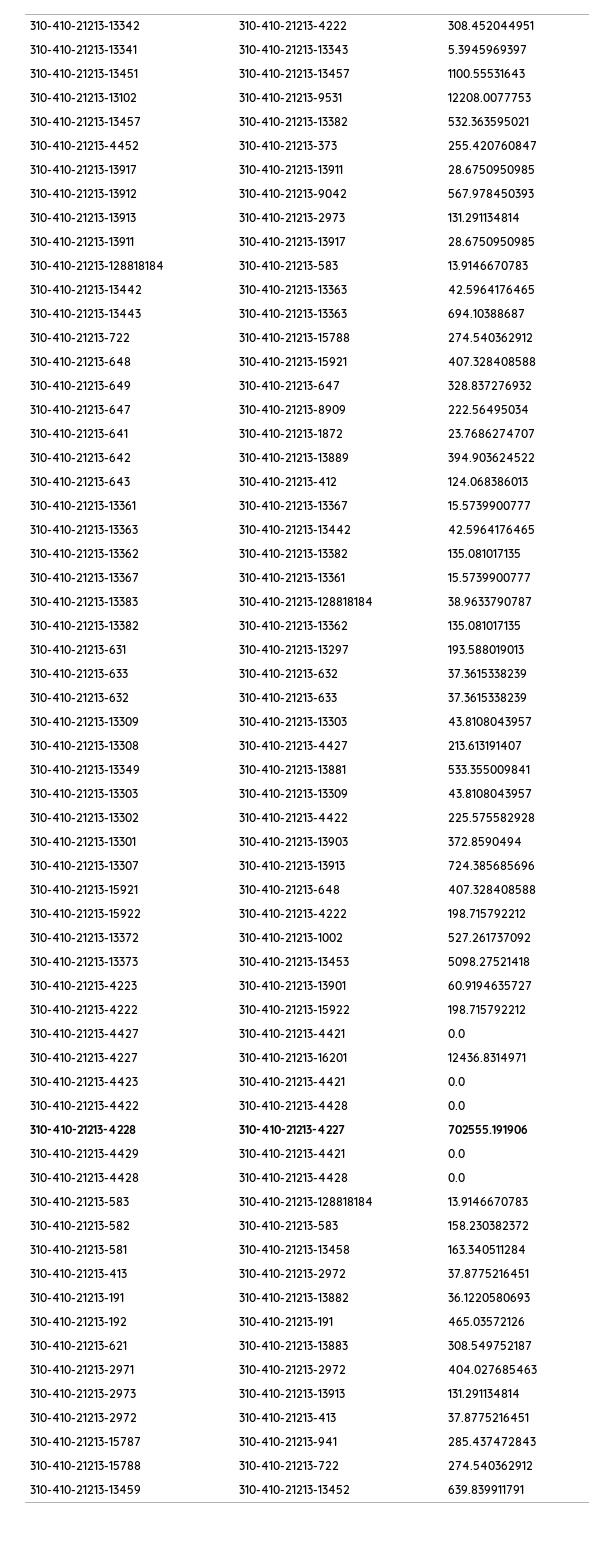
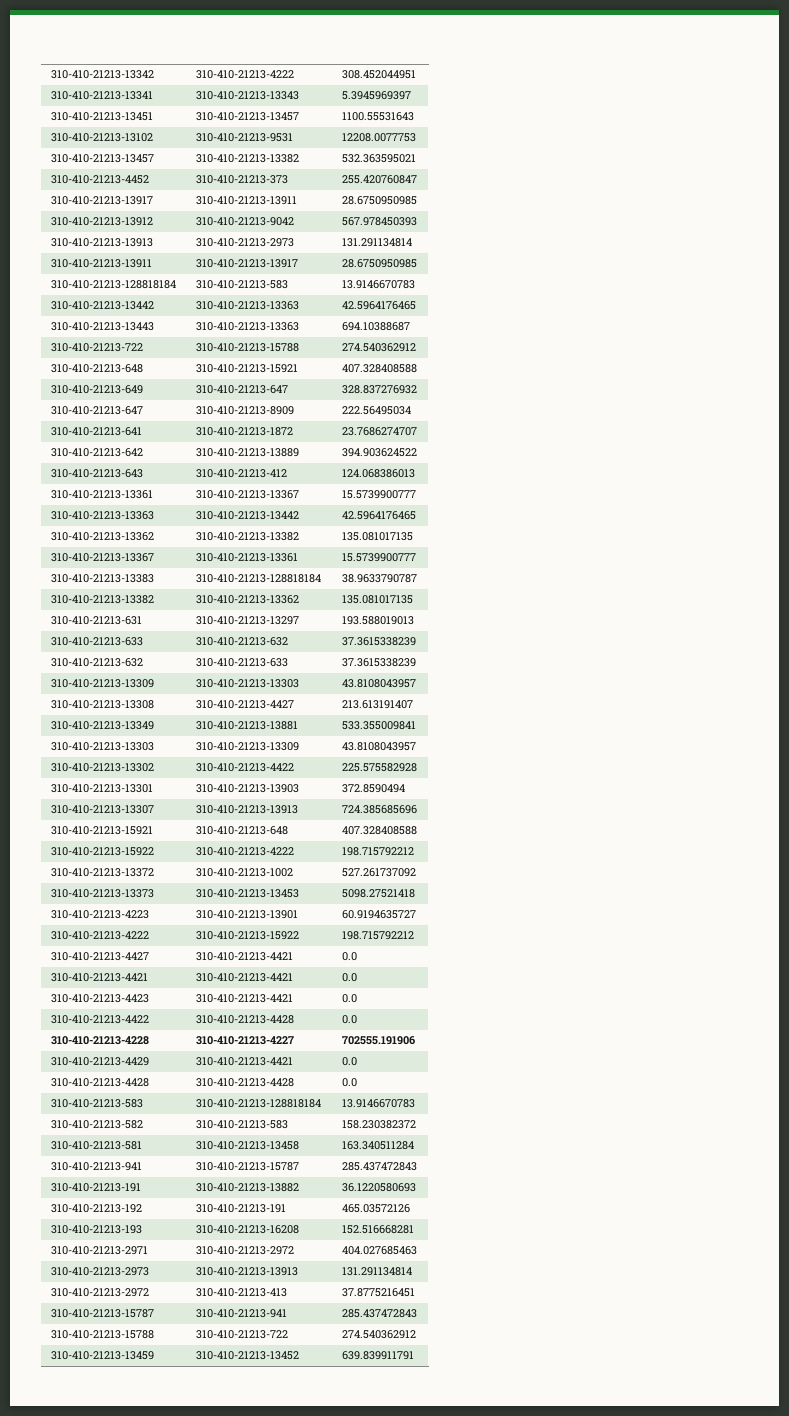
- 310-410-21213-4227 | 310-410-21213-16201 | 12436.8314971
+ 310-410-21213-4421 | 310-410-21213-4421 | 0.0
- 310-410-21213-413 | 310-410-21213-2972 | 37.8775216451
+ 310-410-21213-941 | 310-410-21213-15787 | 285.437472843
- 310-410-21213-621 | 310-410-21213-13883 | 308.549752187
+ 310-410-21213-193 | 310-410-21213-16208 | 152.516668281

